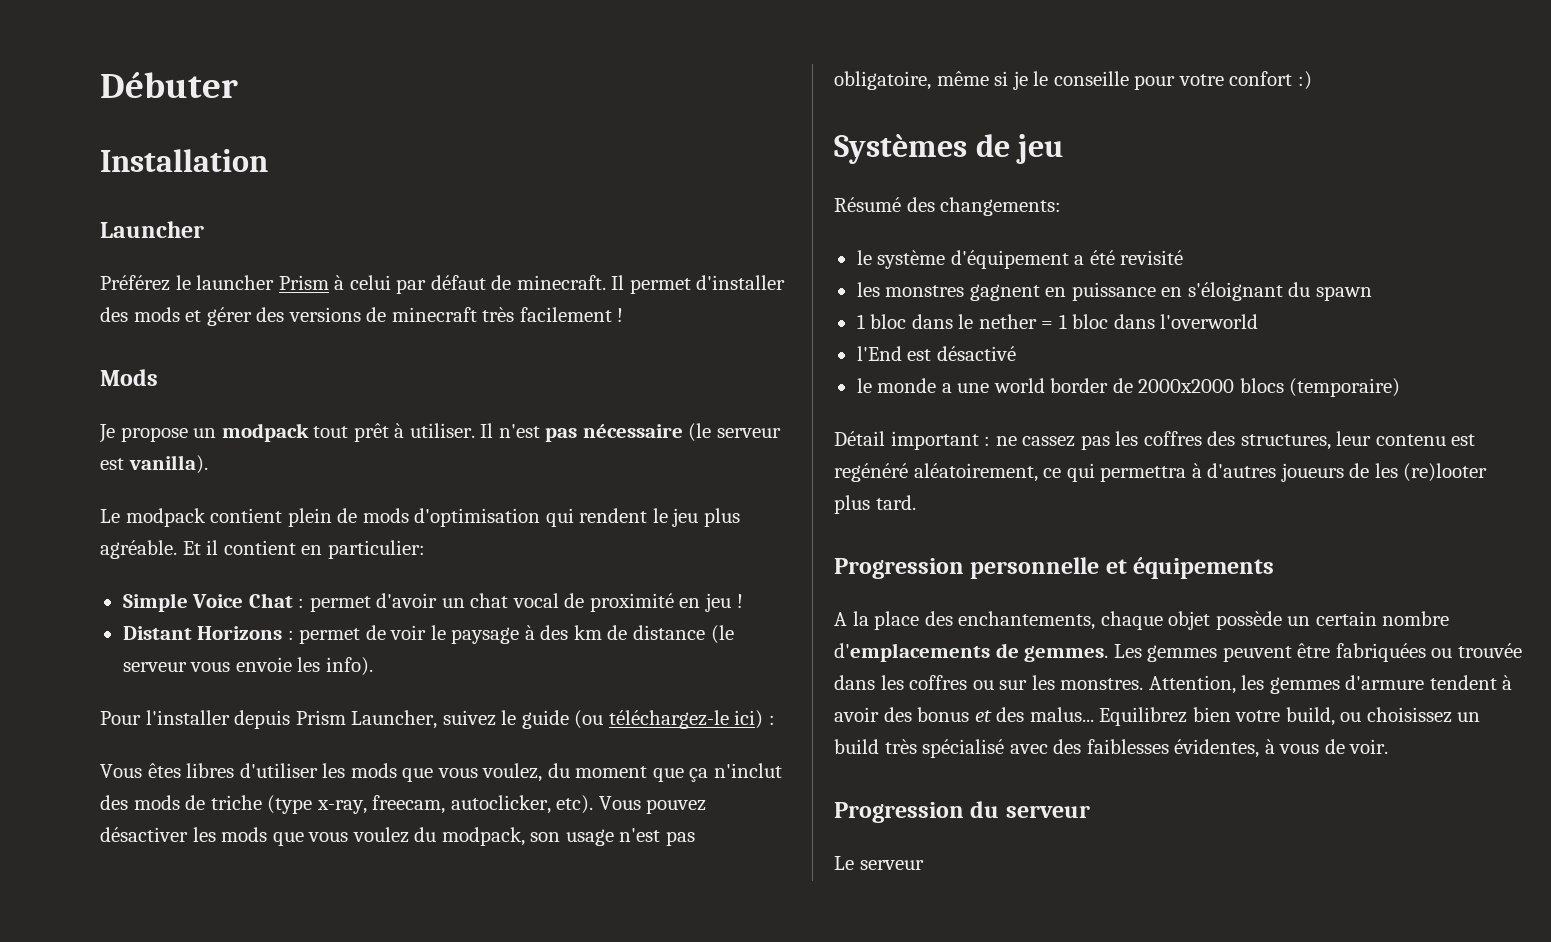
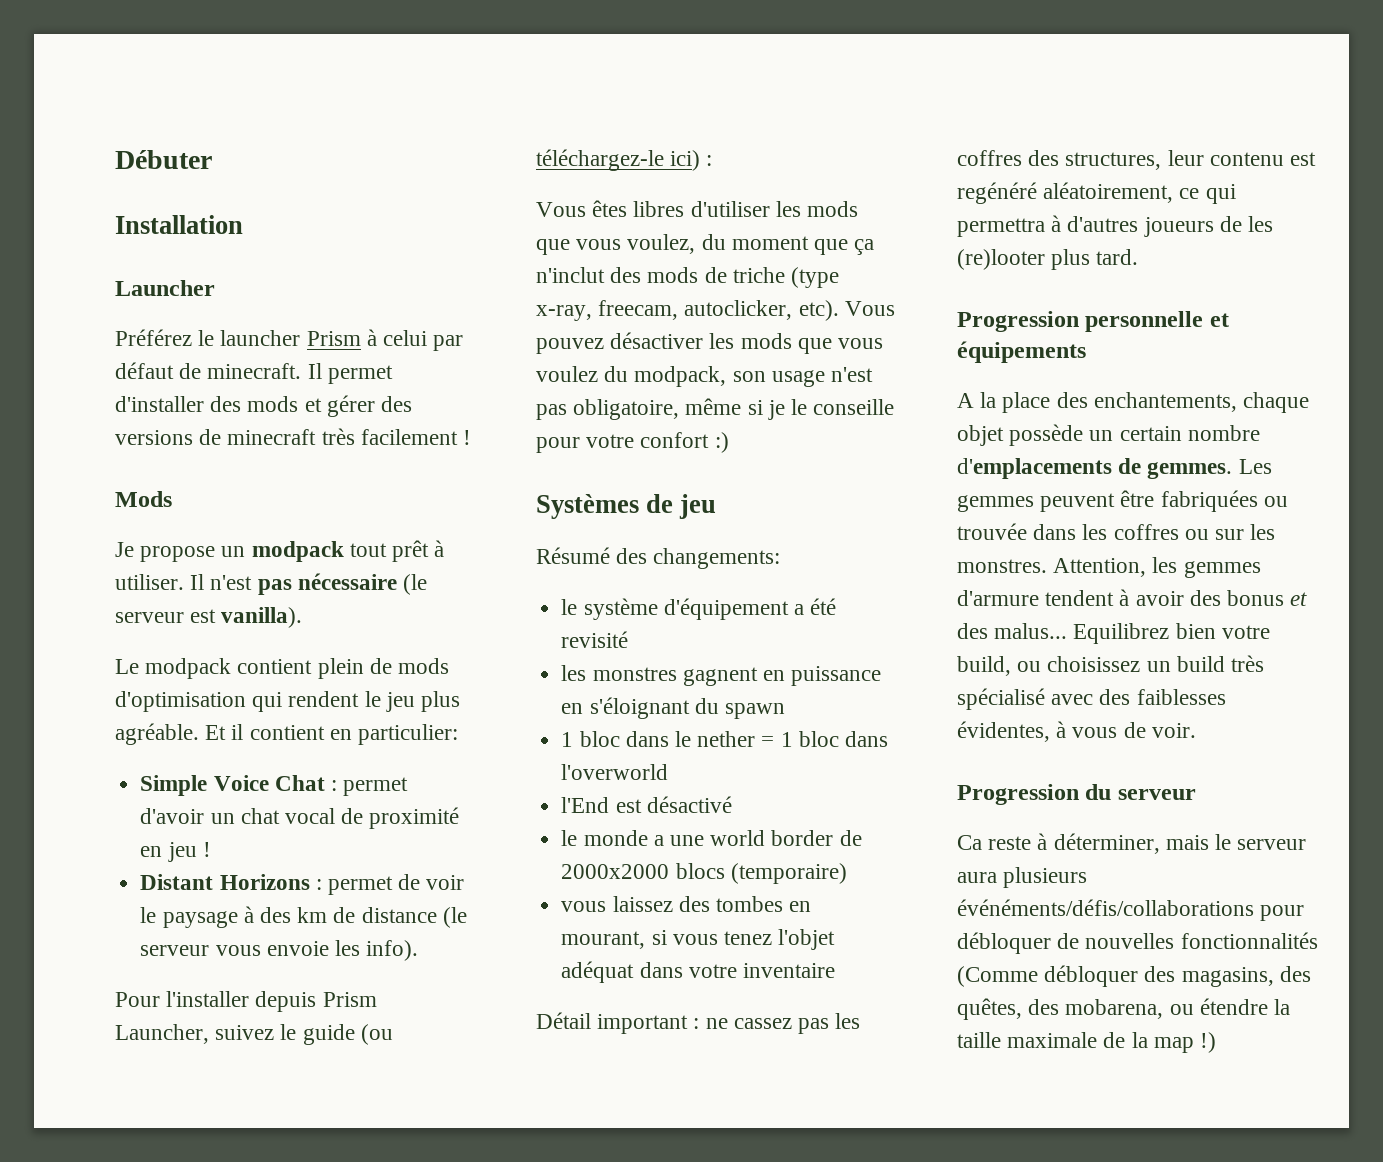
+ vous laissez des tombes en mourant, si vous tenez l'objet adéquat dans votre inventaire
- Le serveur
+ Ca reste à déterminer, mais le serveur aura plusieurs événéments/défis/collaborations pour débloquer de nouvelles fonctionnalités (Comme débloquer des magasins, des quêtes, des mobarena, ou étendre la taille maximale de la map !)

